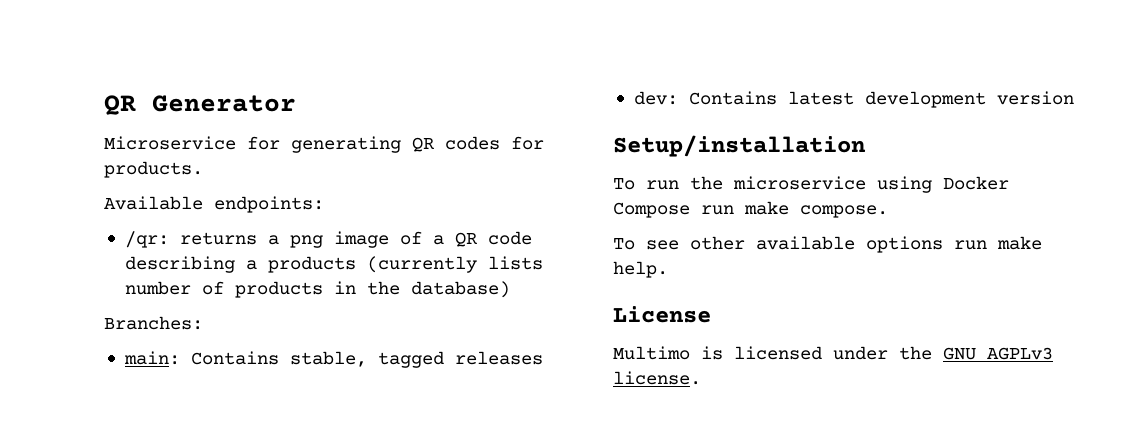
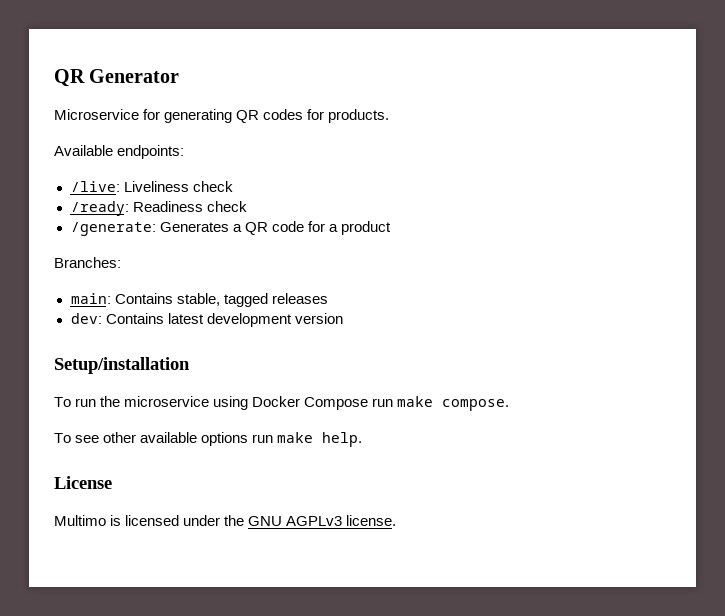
- /qr: returns a png image of a QR code describing a products (currently lists number of products in the database)
+ /live: Liveliness check
+ /ready: Readiness check
+ /generate: Generates a QR code for a product

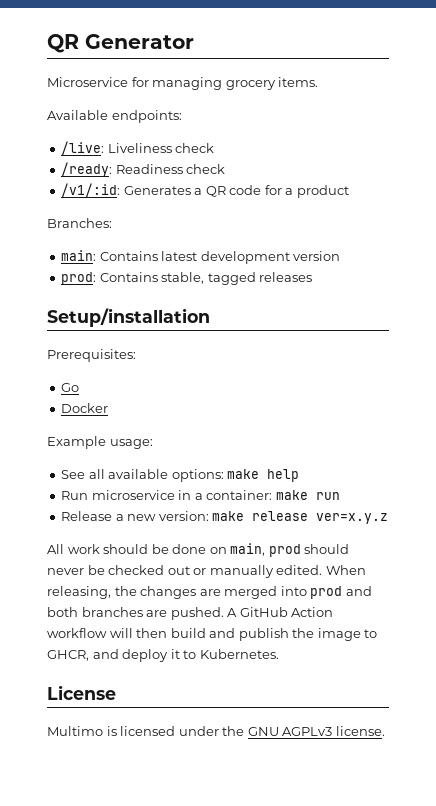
- Microservice for generating QR codes for products.
+ Microservice for managing grocery items.
- /generate: Generates a QR code for a product
+ /v1/:id: Generates a QR code for a product
- main: Contains stable, tagged releases
- dev: Contains latest development version
+ main: Contains latest development version
+ prod: Contains stable, tagged releases
  Setup/installation
- To run the microservice using Docker Compose run make compose.
- To see other available options run make help.
+ Prerequisites:
+ Go
+ Docker
+ Example usage:
+ See all available options: make help
+ Run microservice in a container: make run
+ Release a new version: make release ver=x.y.z
+ All work should be done on main, prod should never be checked out or manually edited. When releasing, the changes are merged into prod and both branches are pushed. A GitHub Action workflow will then build and publish the image to GHCR, and deploy it to Kubernetes.

